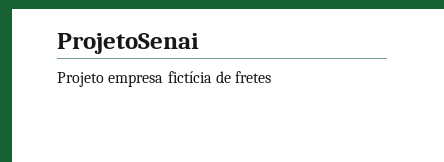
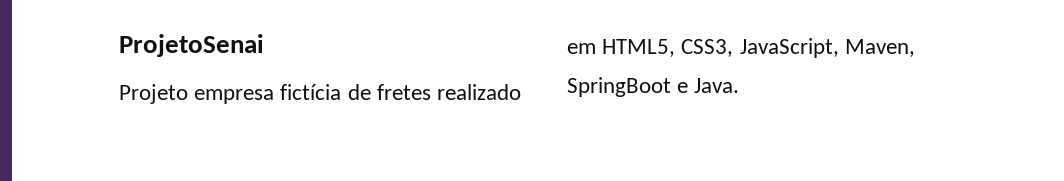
- Projeto empresa fictícia de fretes
+ Projeto empresa fictícia de fretes realizado em HTML5, CSS3, JavaScript, Maven, SpringBoot e Java.

